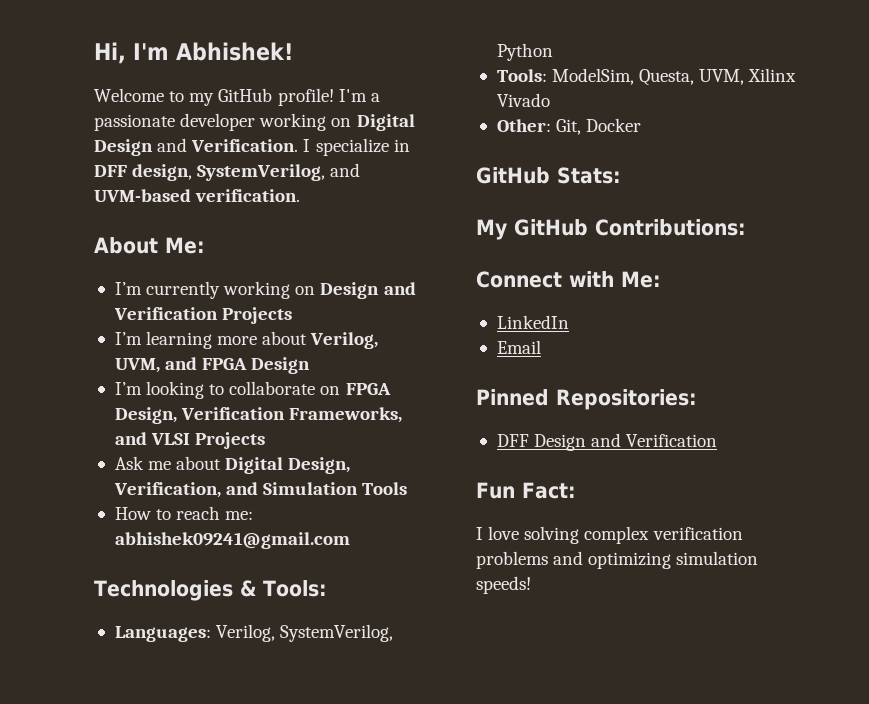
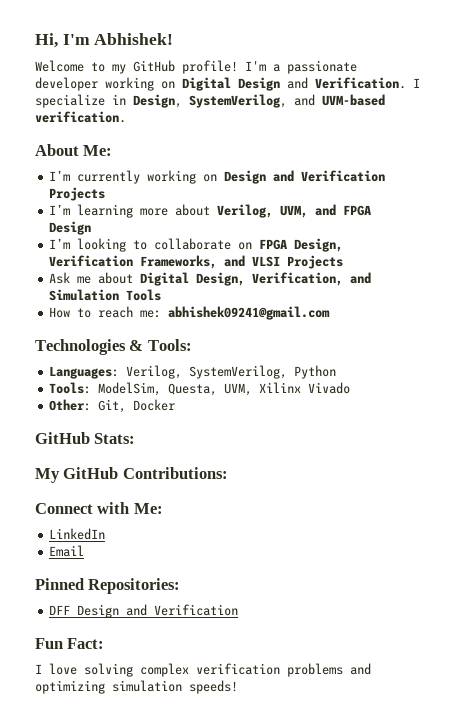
- I specialize in DFF design, SystemVerilog, and UVM-based verification.
+ I specialize in Design, SystemVerilog, and UVM-based verification.

